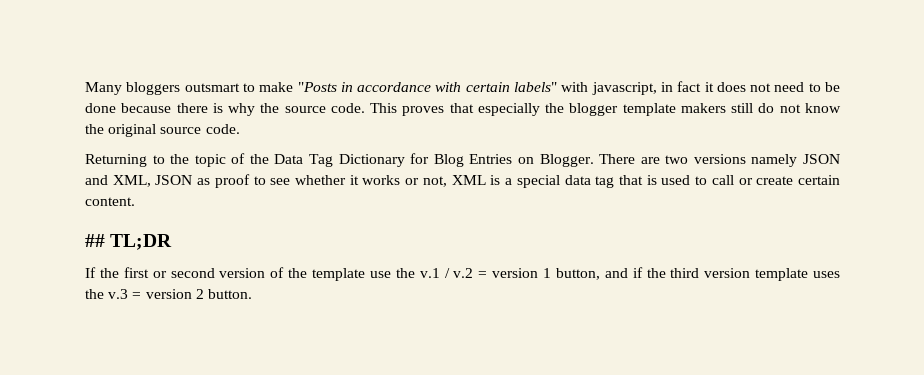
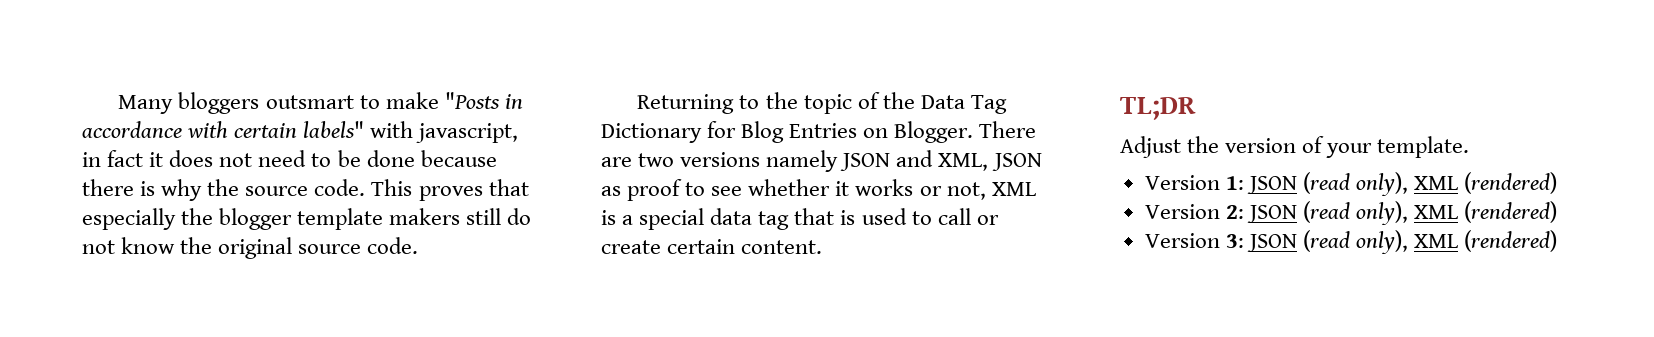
- ## TL;DR
+ TL;DR
- If the first or second version of the template use the v.1 / v.2 = version 1 button, and if the third version template uses the v.3 = version 2 button.
+ Adjust the version of your template.
+ Version 1: JSON (read only), XML (rendered)
+ Version 2: JSON (read only), XML (rendered)
+ Version 3: JSON (read only), XML (rendered)

